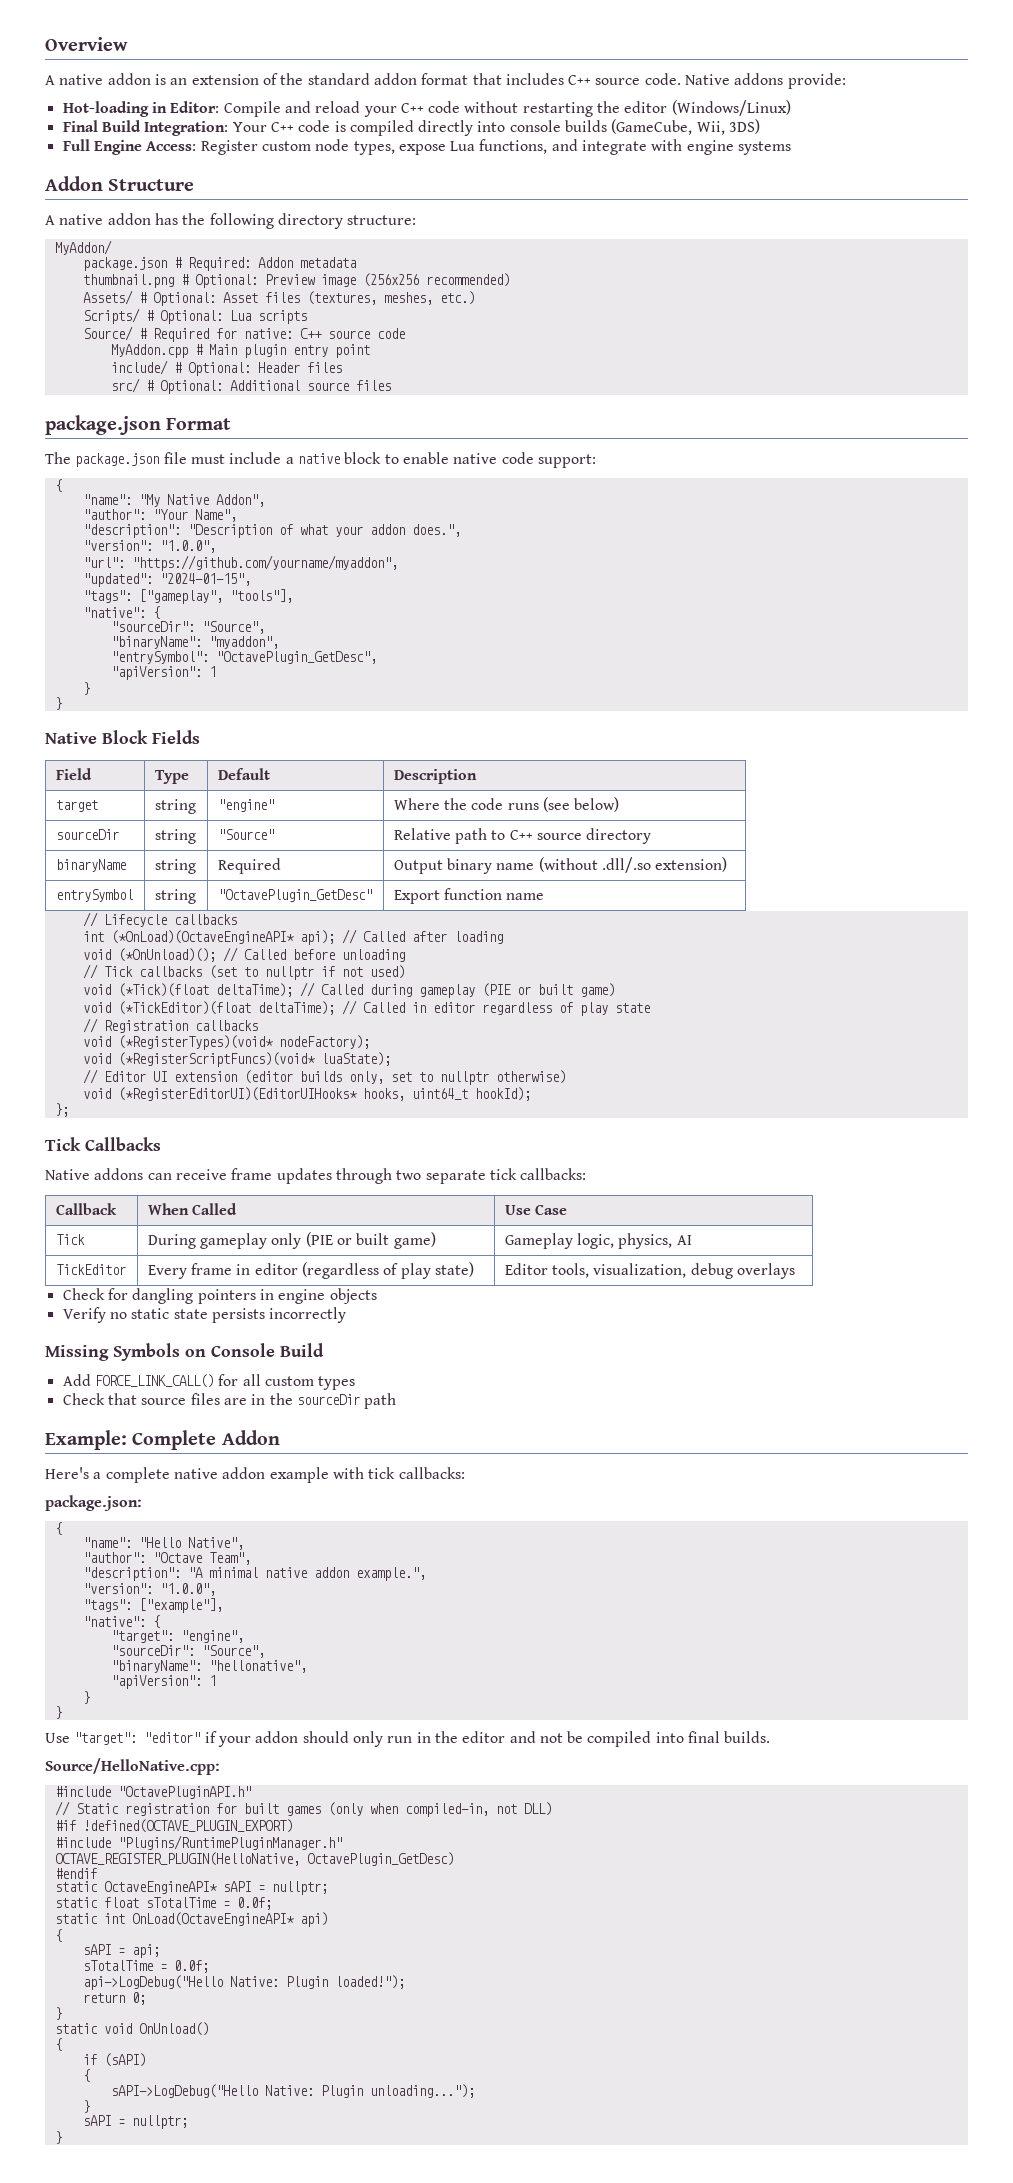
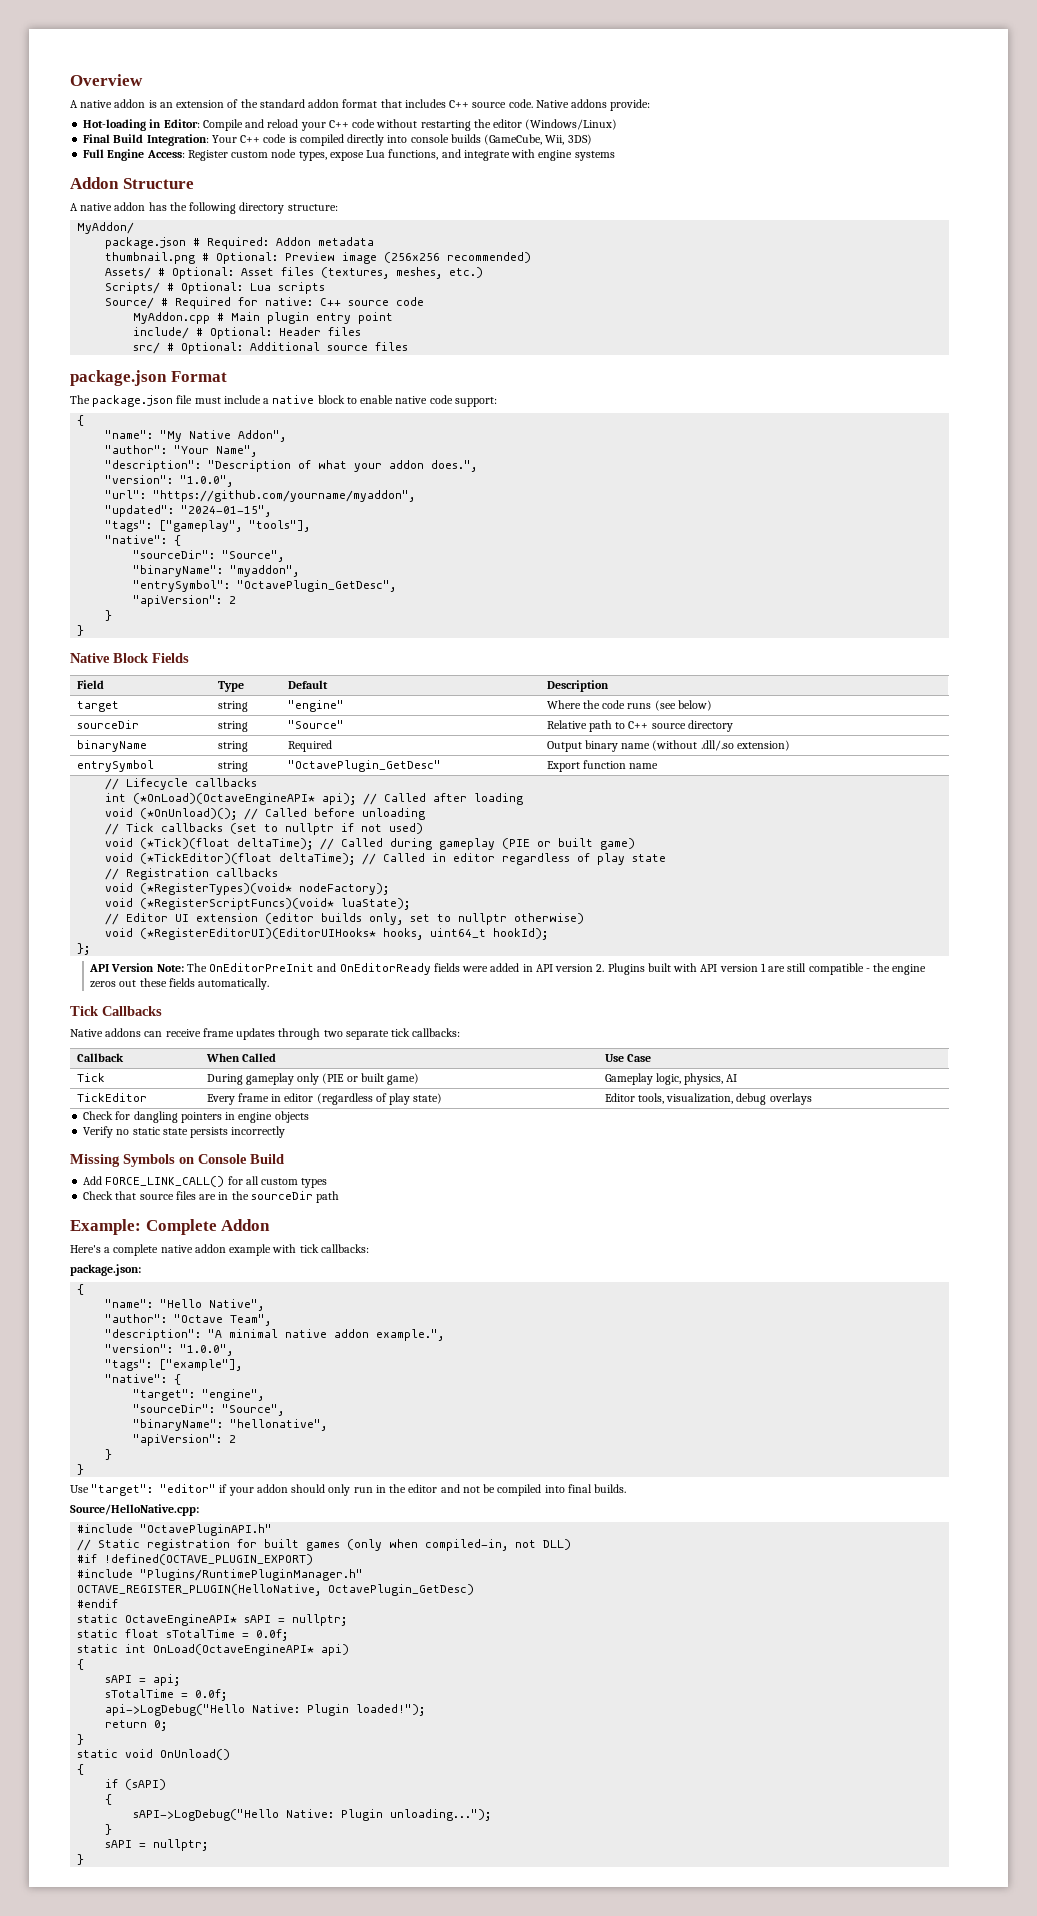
  "entrySymbol": "OctavePlugin_GetDesc",
- "apiVersion": 1
+ "apiVersion": 2
+ API Version Note: The OnEditorPreInit and OnEditorReady fields were added in API version 2. Plugins built with API version 1 are still compatible - the engine zeros out these fields automatically.
  "binaryName": "hellonative",
- "apiVersion": 1
+ "apiVersion": 2

